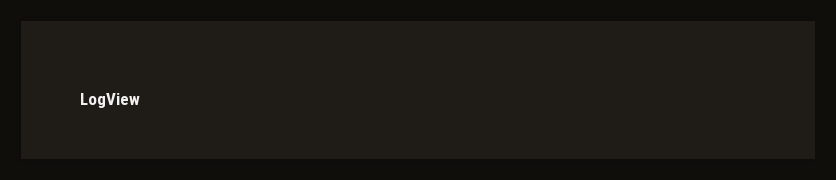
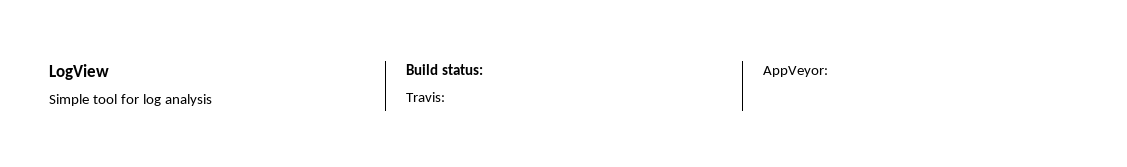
+ Simple tool for log analysis
+ Build status:
+ Travis:
+ AppVeyor:

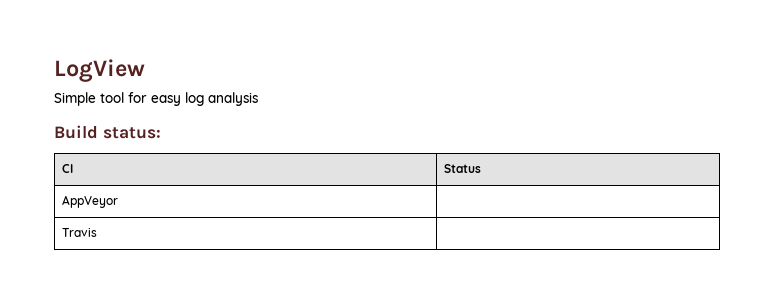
- Simple tool for log analysis
+ Simple tool for easy log analysis
- Travis:
- AppVeyor:
+ CI | Status
+ AppVeyor |
+ Travis |

